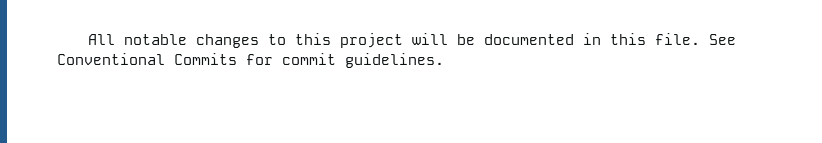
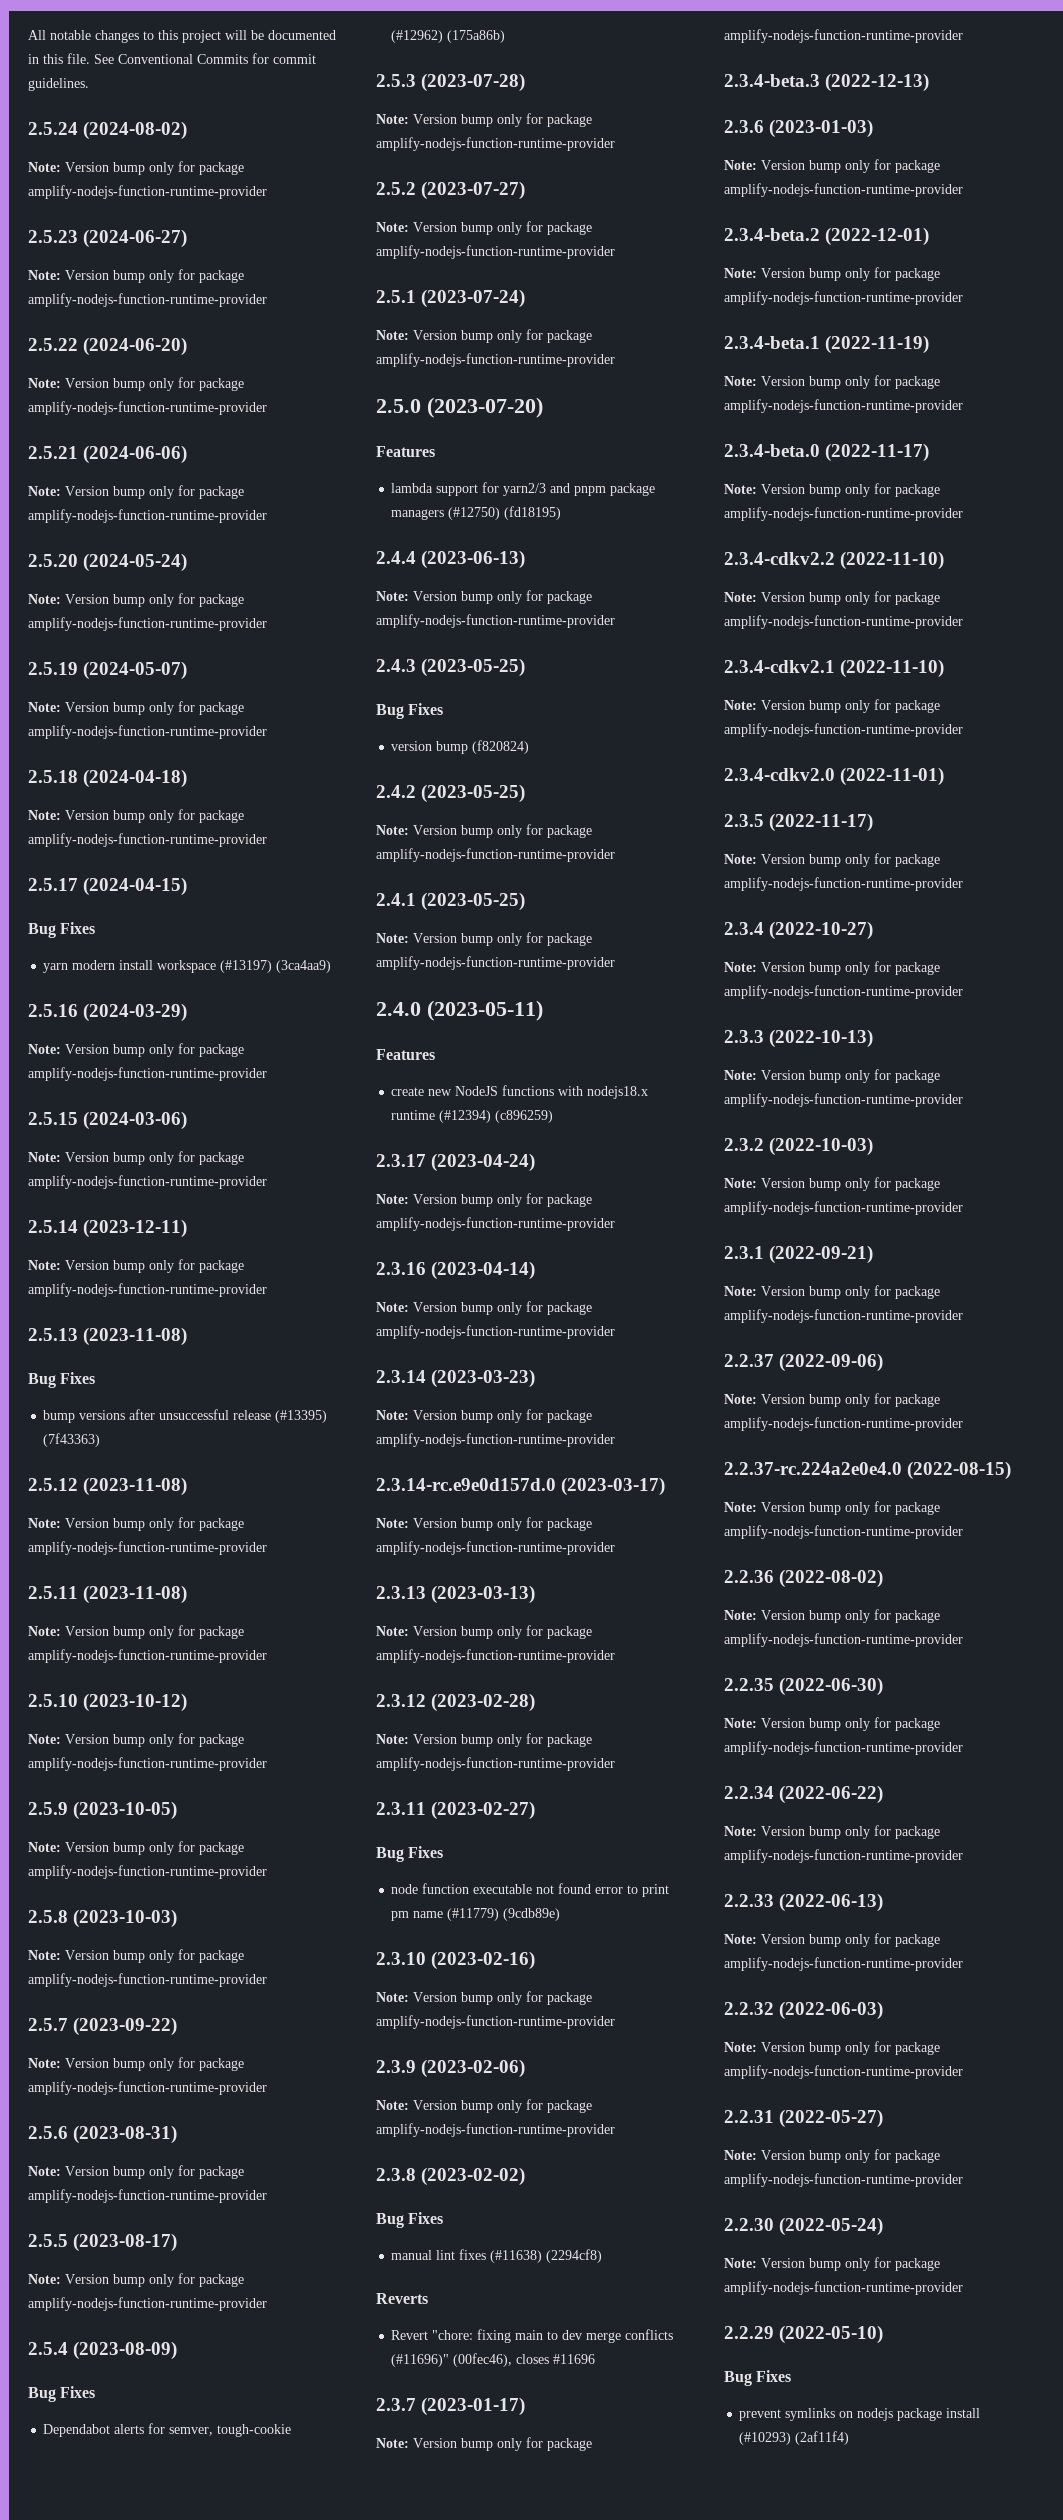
+ 2.5.24 (2024-08-02)
+ Note: Version bump only for package amplify-nodejs-function-runtime-provider
+ 2.5.23 (2024-06-27)
+ Note: Version bump only for package amplify-nodejs-function-runtime-provider
+ 2.5.22 (2024-06-20)
+ Note: Version bump only for package amplify-nodejs-function-runtime-provider
+ 2.5.21 (2024-06-06)
+ Note: Version bump only for package amplify-nodejs-function-runtime-provider
+ 2.5.20 (2024-05-24)
+ Note: Version bump only for package amplify-nodejs-function-runtime-provider
+ 2.5.19 (2024-05-07)
+ Note: Version bump only for package amplify-nodejs-function-runtime-provider
+ 2.5.18 (2024-04-18)
+ Note: Version bump only for package amplify-nodejs-function-runtime-provider
+ 2.5.17 (2024-04-15)
+ Bug Fixes
+ yarn modern install workspace (#13197) (3ca4aa9)
+ 2.5.16 (2024-03-29)
+ Note: Version bump only for package amplify-nodejs-function-runtime-provider
+ 2.5.15 (2024-03-06)
+ Note: Version bump only for package amplify-nodejs-function-runtime-provider
+ 2.5.14 (2023-12-11)
+ Note: Version bump only for package amplify-nodejs-function-runtime-provider
+ 2.5.13 (2023-11-08)
+ Bug Fixes
+ bump versions after unsuccessful release (#13395) (7f43363)
+ 2.5.12 (2023-11-08)
+ Note: Version bump only for package amplify-nodejs-function-runtime-provider
+ 2.5.11 (2023-11-08)
+ Note: Version bump only for package amplify-nodejs-function-runtime-provider
+ 2.5.10 (2023-10-12)
+ Note: Version bump only for package amplify-nodejs-function-runtime-provider
+ 2.5.9 (2023-10-05)
+ Note: Version bump only for package amplify-nodejs-function-runtime-provider
+ 2.5.8 (2023-10-03)
+ Note: Version bump only for package amplify-nodejs-function-runtime-provider
+ 2.5.7 (2023-09-22)
+ Note: Version bump only for package amplify-nodejs-function-runtime-provider
+ 2.5.6 (2023-08-31)
+ Note: Version bump only for package amplify-nodejs-function-runtime-provider
+ 2.5.5 (2023-08-17)
+ Note: Version bump only for package amplify-nodejs-function-runtime-provider
+ 2.5.4 (2023-08-09)
+ Bug Fixes
+ Dependabot alerts for semver, tough-cookie (#12962) (175a86b)
+ 2.5.3 (2023-07-28)
+ Note: Version bump only for package amplify-nodejs-function-runtime-provider
+ 2.5.2 (2023-07-27)
+ Note: Version bump only for package amplify-nodejs-function-runtime-provider
+ 2.5.1 (2023-07-24)
+ Note: Version bump only for package amplify-nodejs-function-runtime-provider
+ 2.5.0 (2023-07-20)
+ Features
+ lambda support for yarn2/3 and pnpm package managers (#12750) (fd18195)
+ 2.4.4 (2023-06-13)
+ Note: Version bump only for package amplify-nodejs-function-runtime-provider
+ 2.4.3 (2023-05-25)
+ Bug Fixes
+ version bump (f820824)
+ 2.4.2 (2023-05-25)
+ Note: Version bump only for package amplify-nodejs-function-runtime-provider
+ 2.4.1 (2023-05-25)
+ Note: Version bump only for package amplify-nodejs-function-runtime-provider
+ 2.4.0 (2023-05-11)
+ Features
+ create new NodeJS functions with nodejs18.x runtime (#12394) (c896259)
+ 2.3.17 (2023-04-24)
+ Note: Version bump only for package amplify-nodejs-function-runtime-provider
+ 2.3.16 (2023-04-14)
+ Note: Version bump only for package amplify-nodejs-function-runtime-provider
+ 2.3.14 (2023-03-23)
+ Note: Version bump only for package amplify-nodejs-function-runtime-provider
+ 2.3.14-rc.e9e0d157d.0 (2023-03-17)
+ Note: Version bump only for package amplify-nodejs-function-runtime-provider
+ 2.3.13 (2023-03-13)
+ Note: Version bump only for package amplify-nodejs-function-runtime-provider
+ 2.3.12 (2023-02-28)
+ Note: Version bump only for package amplify-nodejs-function-runtime-provider
+ 2.3.11 (2023-02-27)
+ Bug Fixes
+ node function executable not found error to print pm name (#11779) (9cdb89e)
+ 2.3.10 (2023-02-16)
+ Note: Version bump only for package amplify-nodejs-function-runtime-provider
+ 2.3.9 (2023-02-06)
+ Note: Version bump only for package amplify-nodejs-function-runtime-provider
+ 2.3.8 (2023-02-02)
+ Bug Fixes
+ manual lint fixes (#11638) (2294cf8)
+ Reverts
+ Revert "chore: fixing main to dev merge conflicts (#11696)" (00fec46), closes #11696
+ 2.3.7 (2023-01-17)
+ Note: Version bump only for package amplify-nodejs-function-runtime-provider
+ 2.3.4-beta.3 (2022-12-13)
+ 2.3.6 (2023-01-03)
+ Note: Version bump only for package amplify-nodejs-function-runtime-provider
+ 2.3.4-beta.2 (2022-12-01)
+ Note: Version bump only for package amplify-nodejs-function-runtime-provider
+ 2.3.4-beta.1 (2022-11-19)
+ Note: Version bump only for package amplify-nodejs-function-runtime-provider
+ 2.3.4-beta.0 (2022-11-17)
+ Note: Version bump only for package amplify-nodejs-function-runtime-provider
+ 2.3.4-cdkv2.2 (2022-11-10)
+ Note: Version bump only for package amplify-nodejs-function-runtime-provider
+ 2.3.4-cdkv2.1 (2022-11-10)
+ Note: Version bump only for package amplify-nodejs-function-runtime-provider
+ 2.3.4-cdkv2.0 (2022-11-01)
+ 2.3.5 (2022-11-17)
+ Note: Version bump only for package amplify-nodejs-function-runtime-provider
+ 2.3.4 (2022-10-27)
+ Note: Version bump only for package amplify-nodejs-function-runtime-provider
+ 2.3.3 (2022-10-13)
+ Note: Version bump only for package amplify-nodejs-function-runtime-provider
+ 2.3.2 (2022-10-03)
+ Note: Version bump only for package amplify-nodejs-function-runtime-provider
+ 2.3.1 (2022-09-21)
+ Note: Version bump only for package amplify-nodejs-function-runtime-provider
+ 2.2.37 (2022-09-06)
+ Note: Version bump only for package amplify-nodejs-function-runtime-provider
+ 2.2.37-rc.224a2e0e4.0 (2022-08-15)
+ Note: Version bump only for package amplify-nodejs-function-runtime-provider
+ 2.2.36 (2022-08-02)
+ Note: Version bump only for package amplify-nodejs-function-runtime-provider
+ 2.2.35 (2022-06-30)
+ Note: Version bump only for package amplify-nodejs-function-runtime-provider
+ 2.2.34 (2022-06-22)
+ Note: Version bump only for package amplify-nodejs-function-runtime-provider
+ 2.2.33 (2022-06-13)
+ Note: Version bump only for package amplify-nodejs-function-runtime-provider
+ 2.2.32 (2022-06-03)
+ Note: Version bump only for package amplify-nodejs-function-runtime-provider
+ 2.2.31 (2022-05-27)
+ Note: Version bump only for package amplify-nodejs-function-runtime-provider
+ 2.2.30 (2022-05-24)
+ Note: Version bump only for package amplify-nodejs-function-runtime-provider
+ 2.2.29 (2022-05-10)
+ Bug Fixes
+ prevent symlinks on nodejs package install (#10293) (2af11f4)

